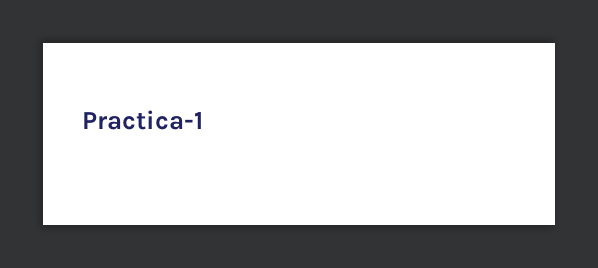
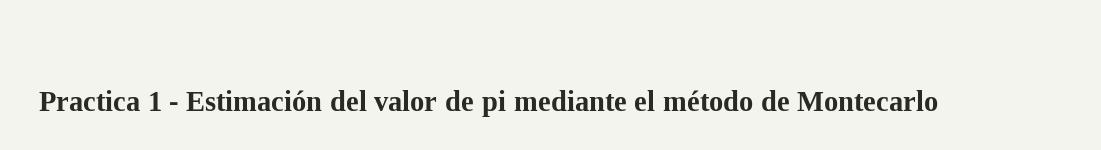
- Practica-1
+ Practica 1 - Estimación del valor de pi mediante el método de Montecarlo

